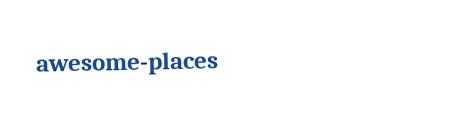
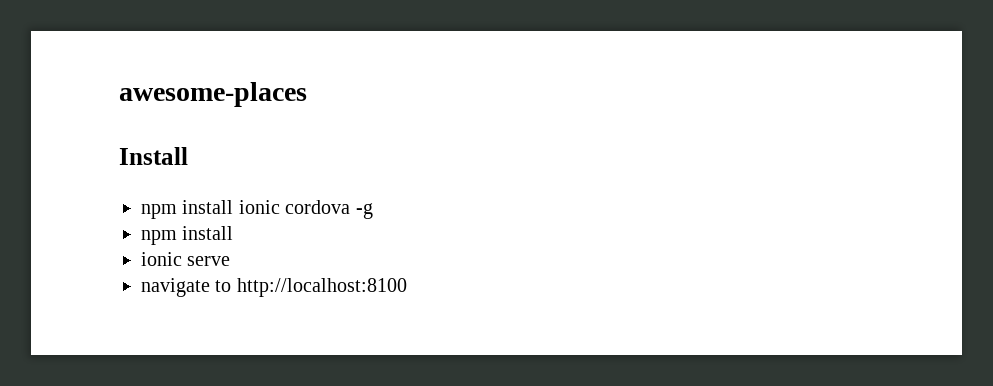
+ Install
+ npm install ionic cordova -g
+ npm install
+ ionic serve
+ navigate to http://localhost:8100

